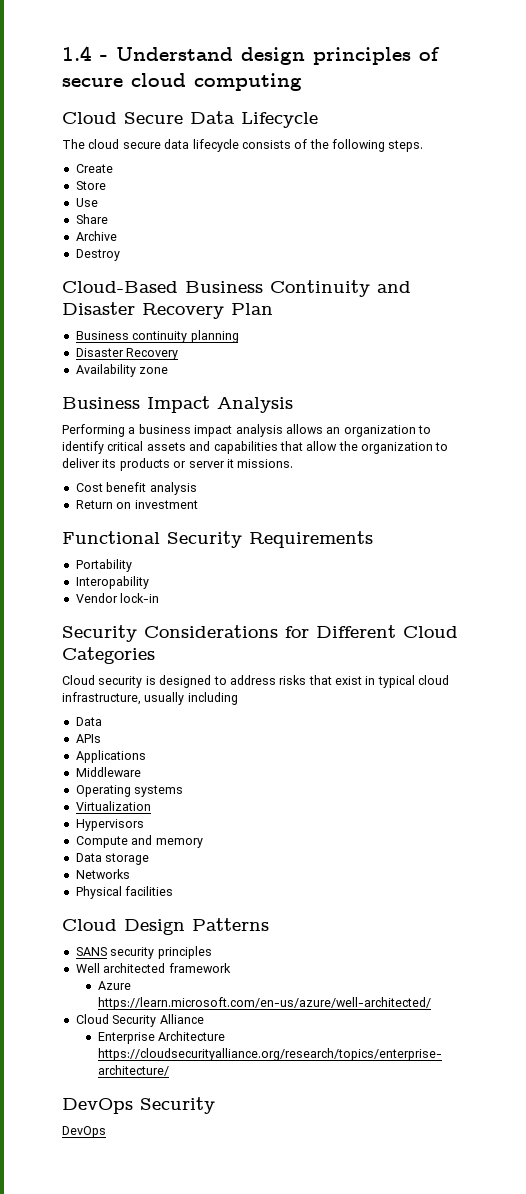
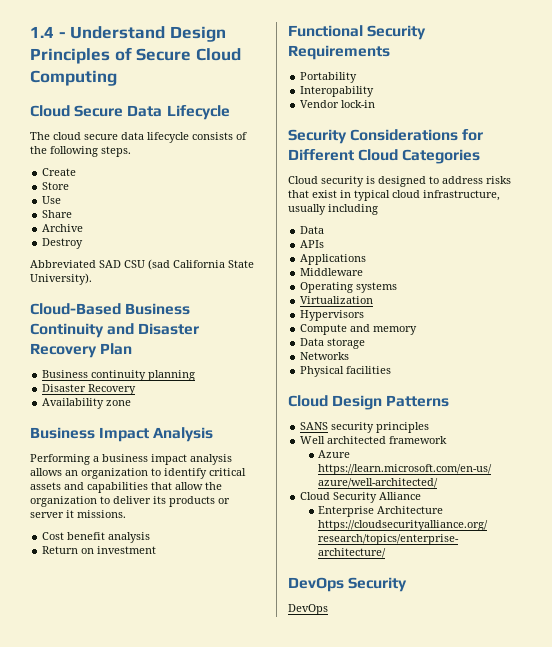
- 1.4 - Understand design principles of secure cloud computing
+ 1.4 - Understand Design Principles of Secure Cloud Computing
+ Abbreviated SAD CSU (sad California State University).

